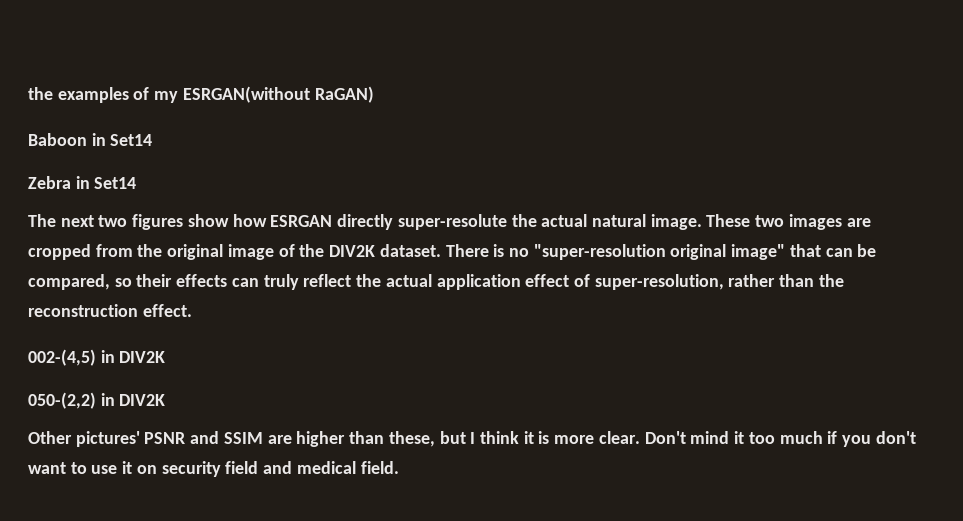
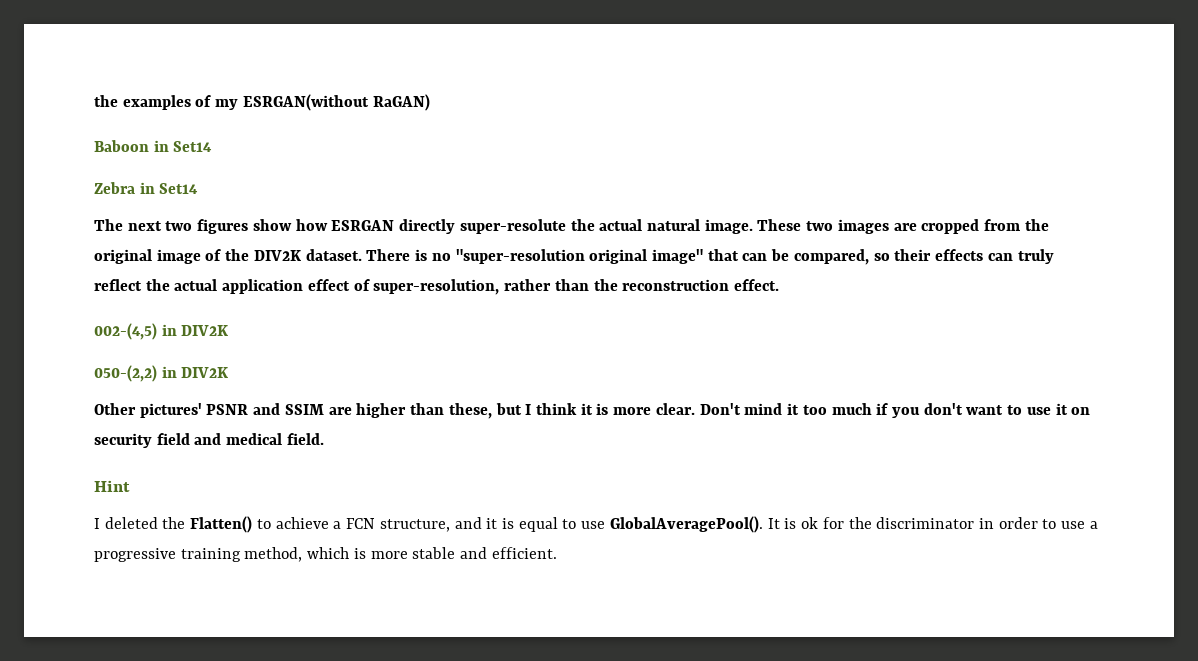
+ Hint
+ I deleted the Flatten() to achieve a FCN structure, and it is equal to use GlobalAveragePool(). It is ok for the discriminator in order to use a progressive training method, which is more stable and efficient.

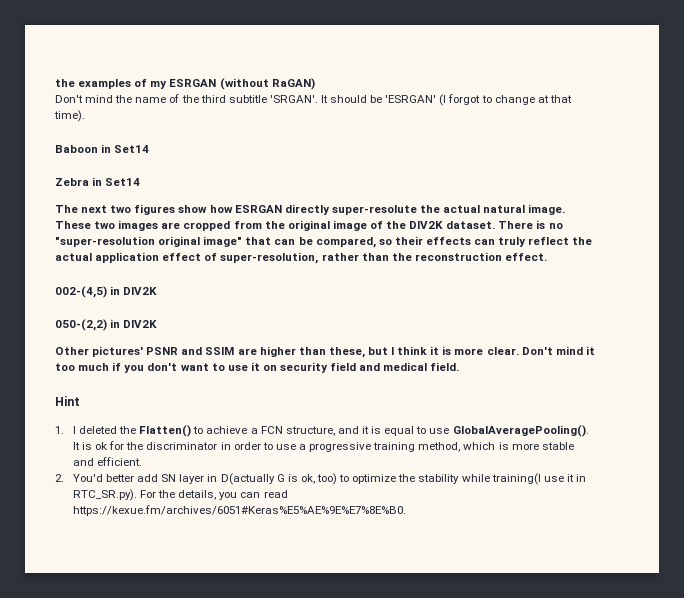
- the examples of my ESRGAN(without RaGAN)
+ the examples of my ESRGAN (without RaGAN)
+ Don't mind the name of the third subtitle 'SRGAN'. It should be 'ESRGAN' (I forgot to change at that time).
- I deleted the Flatten() to achieve a FCN structure, and it is equal to use GlobalAveragePool().
+ 1. I deleted the Flatten() to achieve a FCN structure, and it is equal to use GlobalAveragePooling().
+ 2. You'd better add SN layer in D(actually G is ok, too) to optimize the stability while training(I use it in RTC_SR.py). For the details, you can read https://kexue.fm/archives/6051#Keras%E5%AE%9E%E7%8E%B0.

